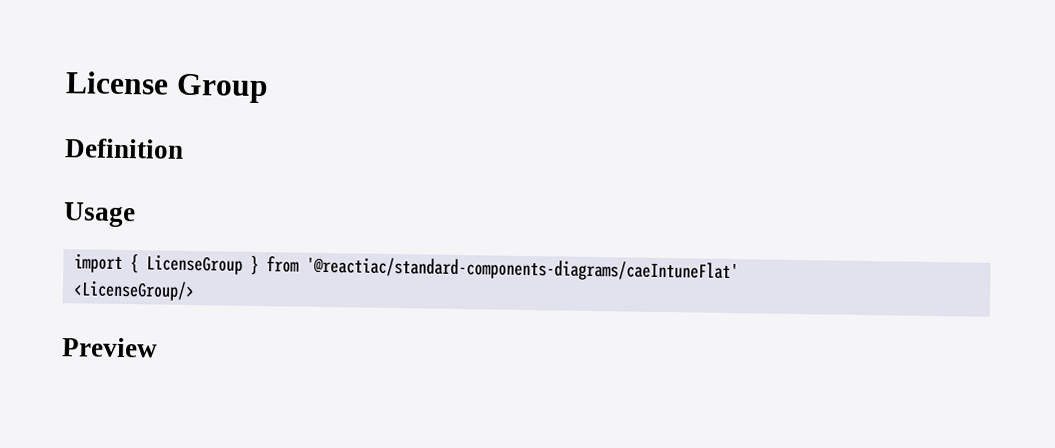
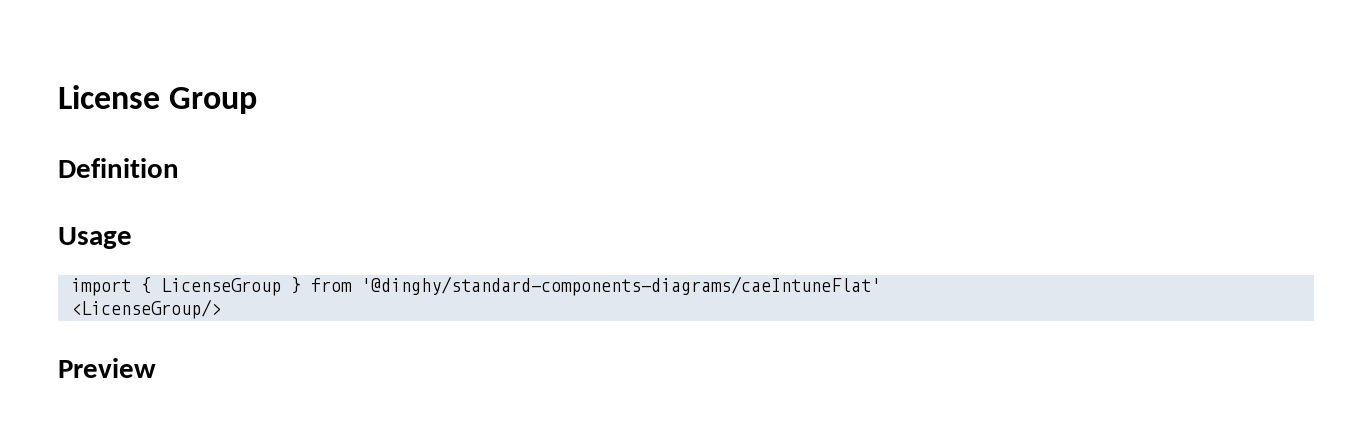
- import { LicenseGroup } from '@reactiac/standard-components-diagrams/caeIntuneFlat'
+ import { LicenseGroup } from '@dinghy/standard-components-diagrams/caeIntuneFlat'

